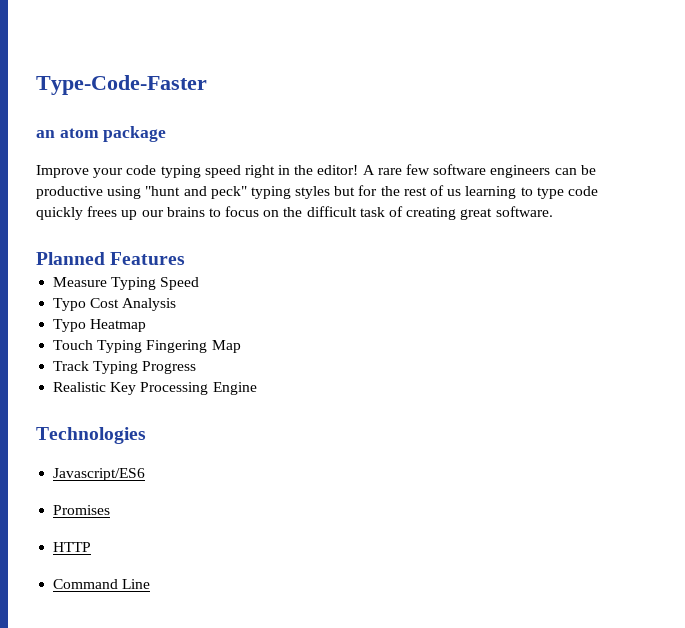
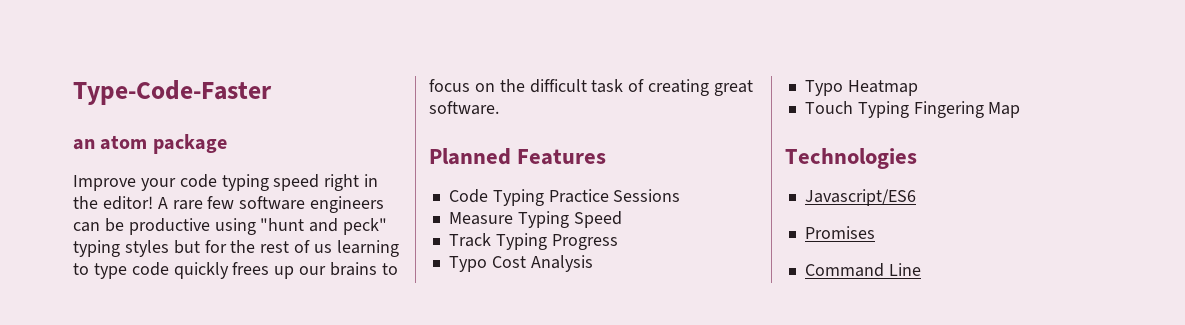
+ Code Typing Practice Sessions
+ Track Typing Progress
- Track Typing Progress
- Realistic Key Processing Engine
- HTTP

